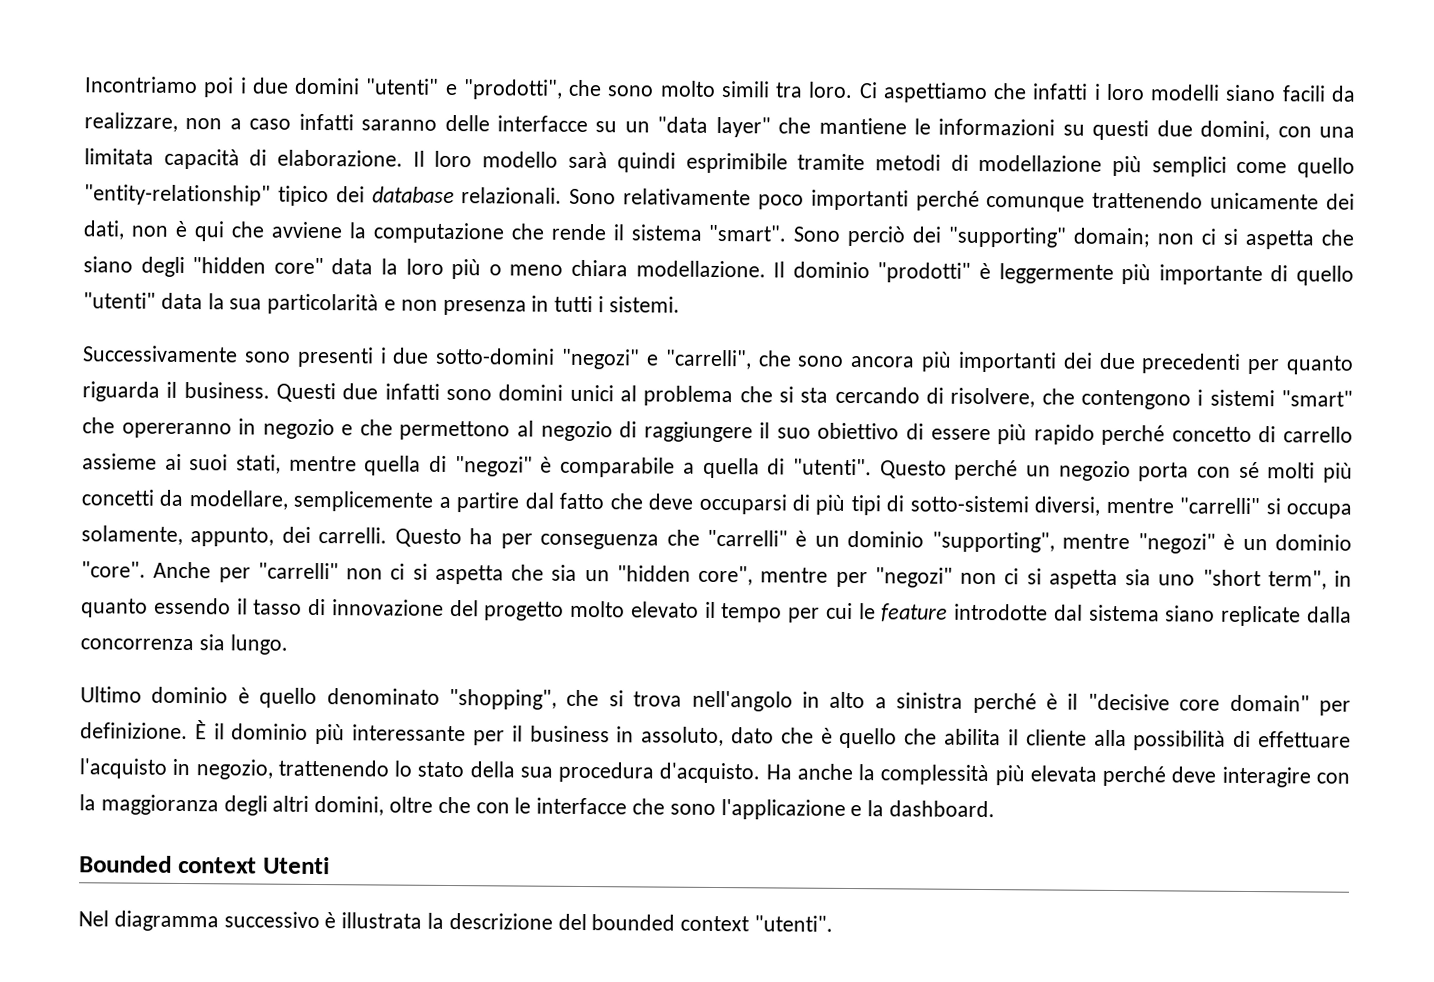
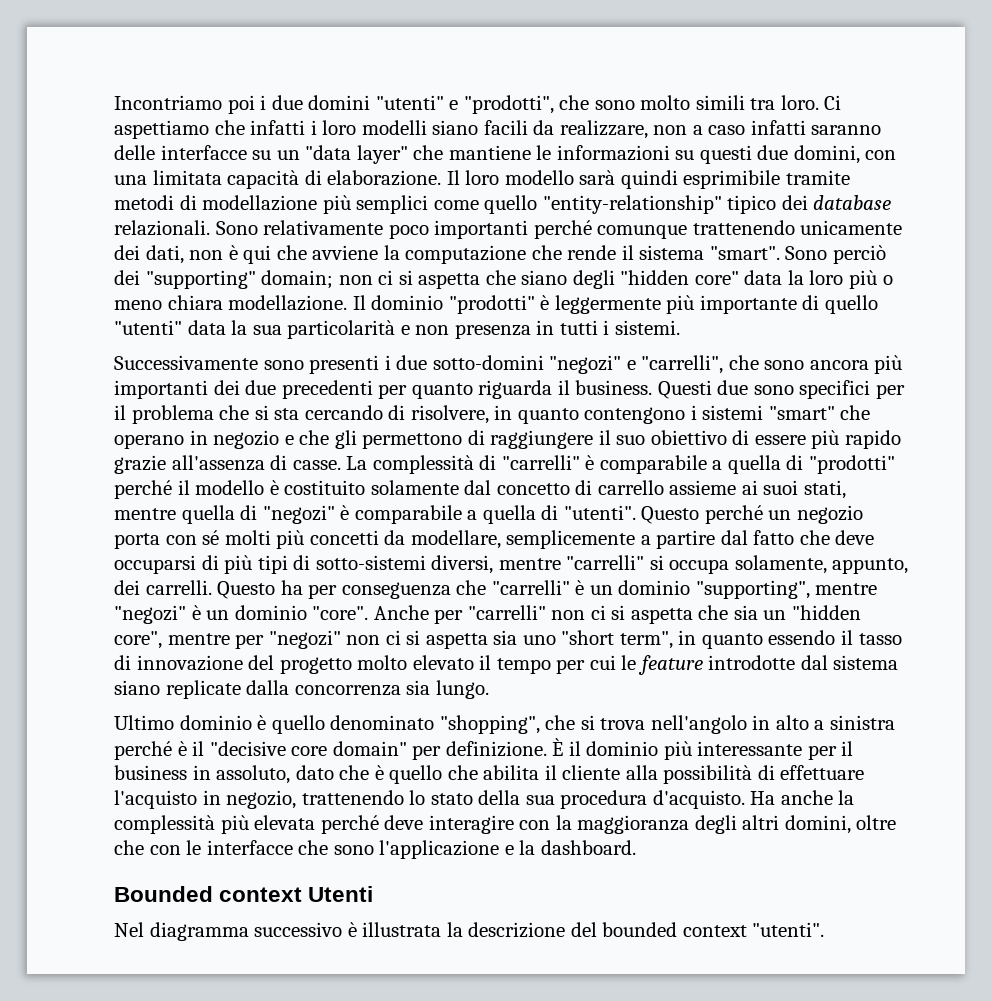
- Questi due infatti sono domini unici al problema che si sta cercando di risolvere, che contengono i sistemi "smart" che opereranno in negozio e che permettono al negozio di raggiungere il suo obiettivo di essere più rapido perché concetto di carrello assieme ai suoi stati, mentre quella di "negozi" è comparabile a quella di "utenti".
+ Questi due sono specifici per il problema che si sta cercando di risolvere, in quanto contengono i sistemi "smart" che operano in negozio e che gli permettono di raggiungere il suo obiettivo di essere più rapido grazie all'assenza di casse. La complessità di "carrelli" è comparabile a quella di "prodotti" perché il modello è costituito solamente dal concetto di carrello assieme ai suoi stati, mentre quella di "negozi" è comparabile a quella di "utenti".

